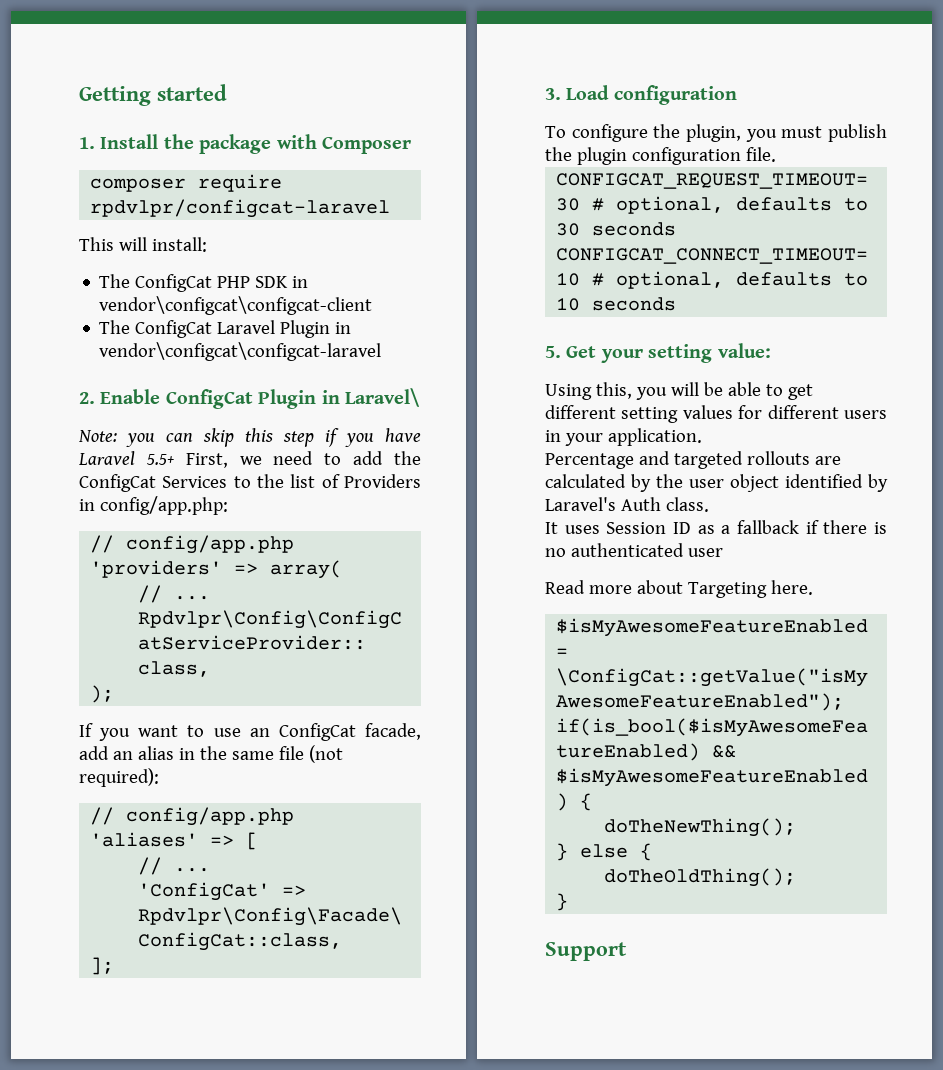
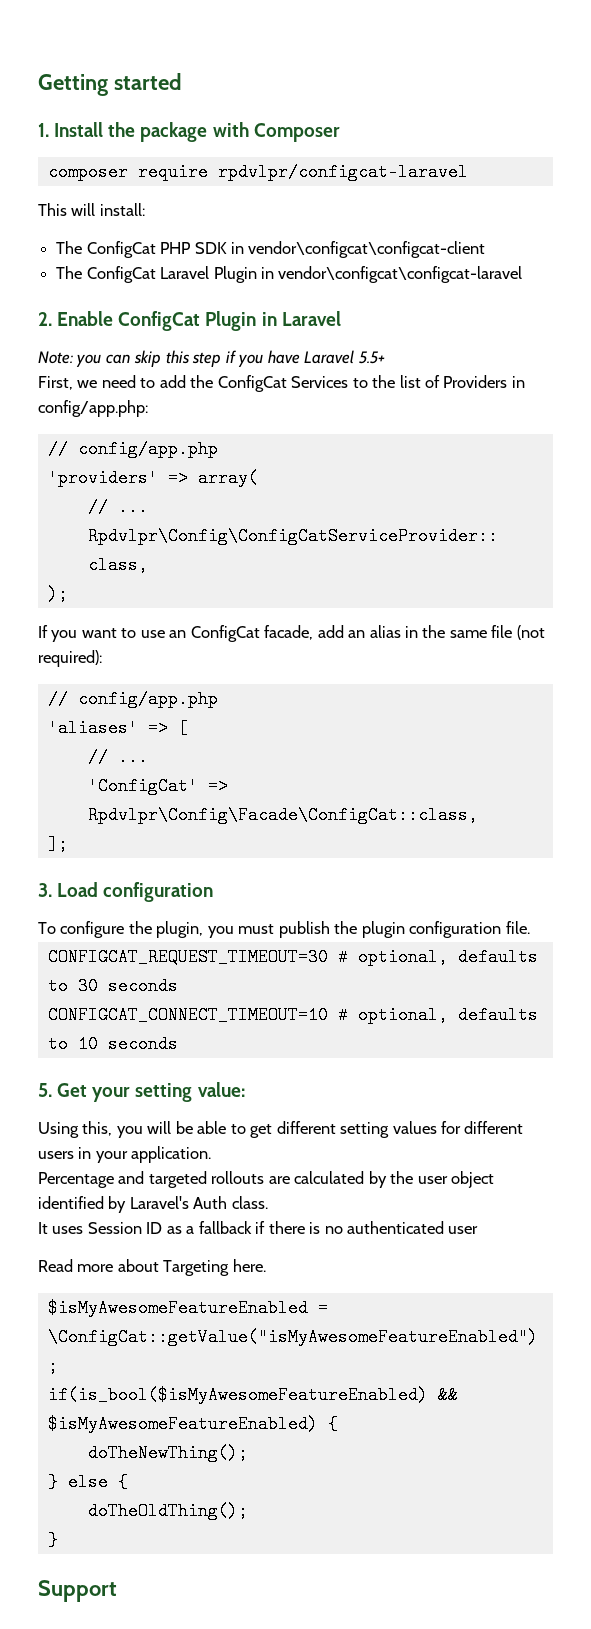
- 2. Enable ConfigCat Plugin in Laravel\
+ 2. Enable ConfigCat Plugin in Laravel
- Note: you can skip this step if you have Laravel 5.5+ First, we need to add the ConfigCat Services to the list of Providers in config/app.php:
+ Note: you can skip this step if you have Laravel 5.5+
+ First, we need to add the ConfigCat Services to the list of Providers in config/app.php:

